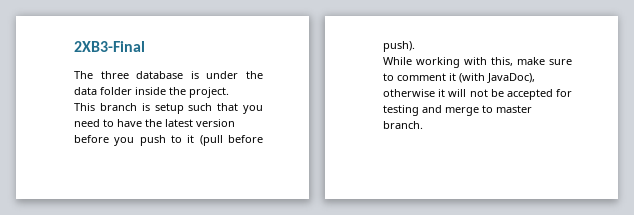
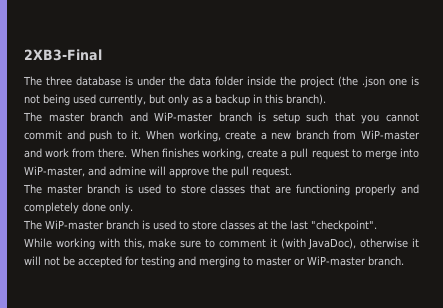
- The three database is under the data folder inside the project.
- This branch is setup such that you need to have the latest version before you push to it (pull before push).
+ The three database is under the data folder inside the project (the .json one is not being used currently, but only as a backup in this branch).
+ The master branch and WiP-master branch is setup such that you cannot commit and push to it. When working, create a new branch from WiP-master and work from there. When finishes working, create a pull request to merge into WiP-master, and admine will approve the pull request.
+ The master branch is used to store classes that are functioning properly and completely done only.
+ The WiP-master branch is used to store classes at the last "checkpoint".
- While working with this, make sure to comment it (with JavaDoc), otherwise it will not be accepted for testing and merge to master branch.
+ While working with this, make sure to comment it (with JavaDoc), otherwise it will not be accepted for testing and merging to master or WiP-master branch.

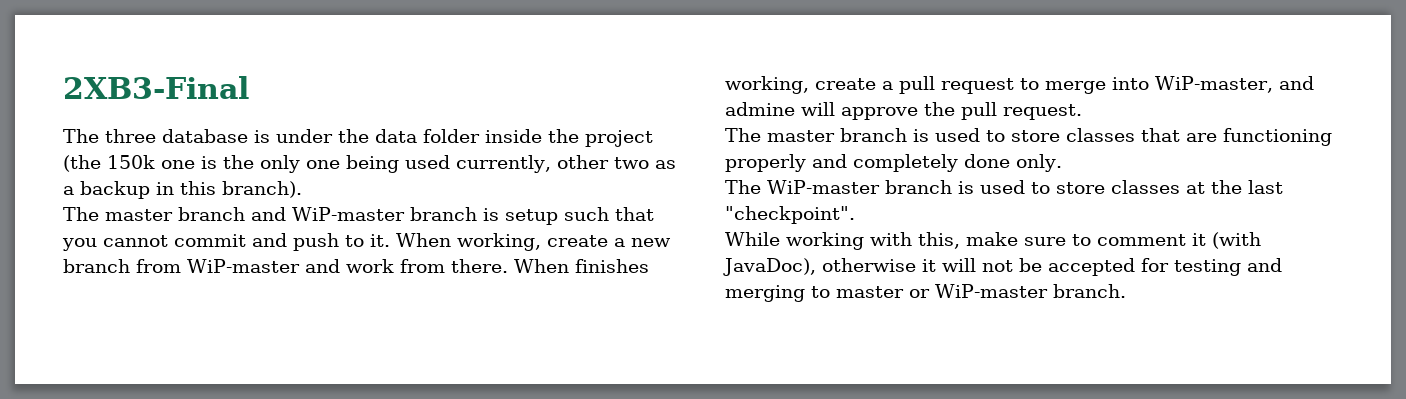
- The three database is under the data folder inside the project (the .json one is not being used currently, but only as a backup in this branch).
+ The three database is under the data folder inside the project (the 150k one is the only one being used currently, other two as a backup in this branch).

